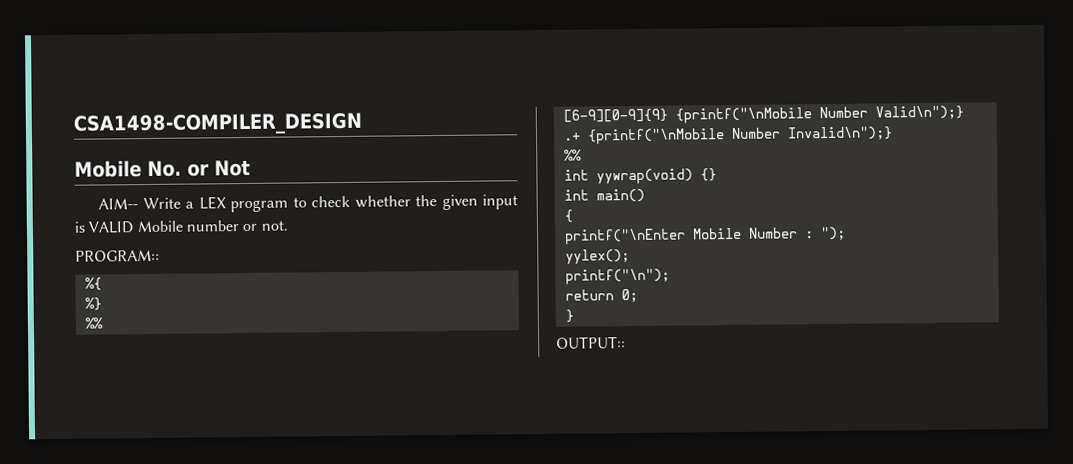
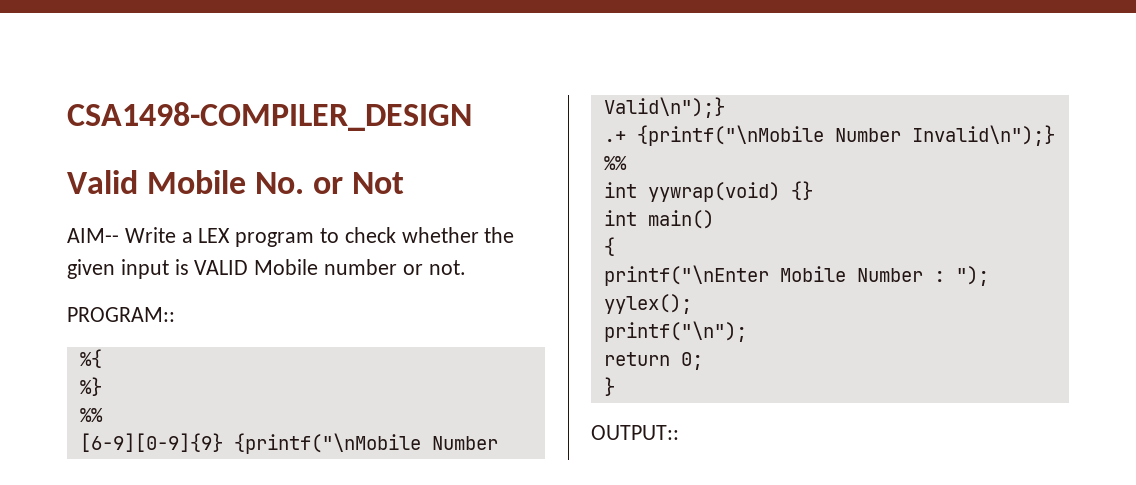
- Mobile No. or Not
+ Valid Mobile No. or Not

